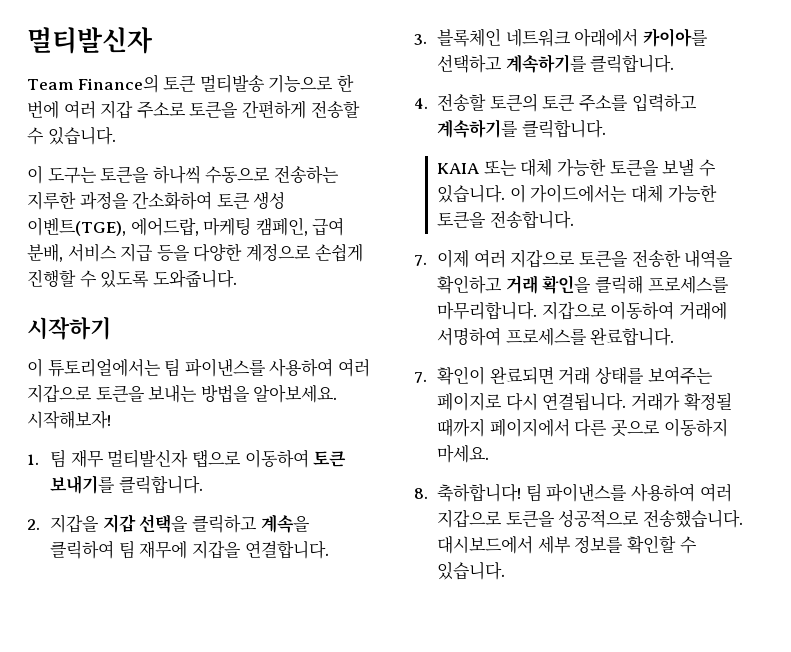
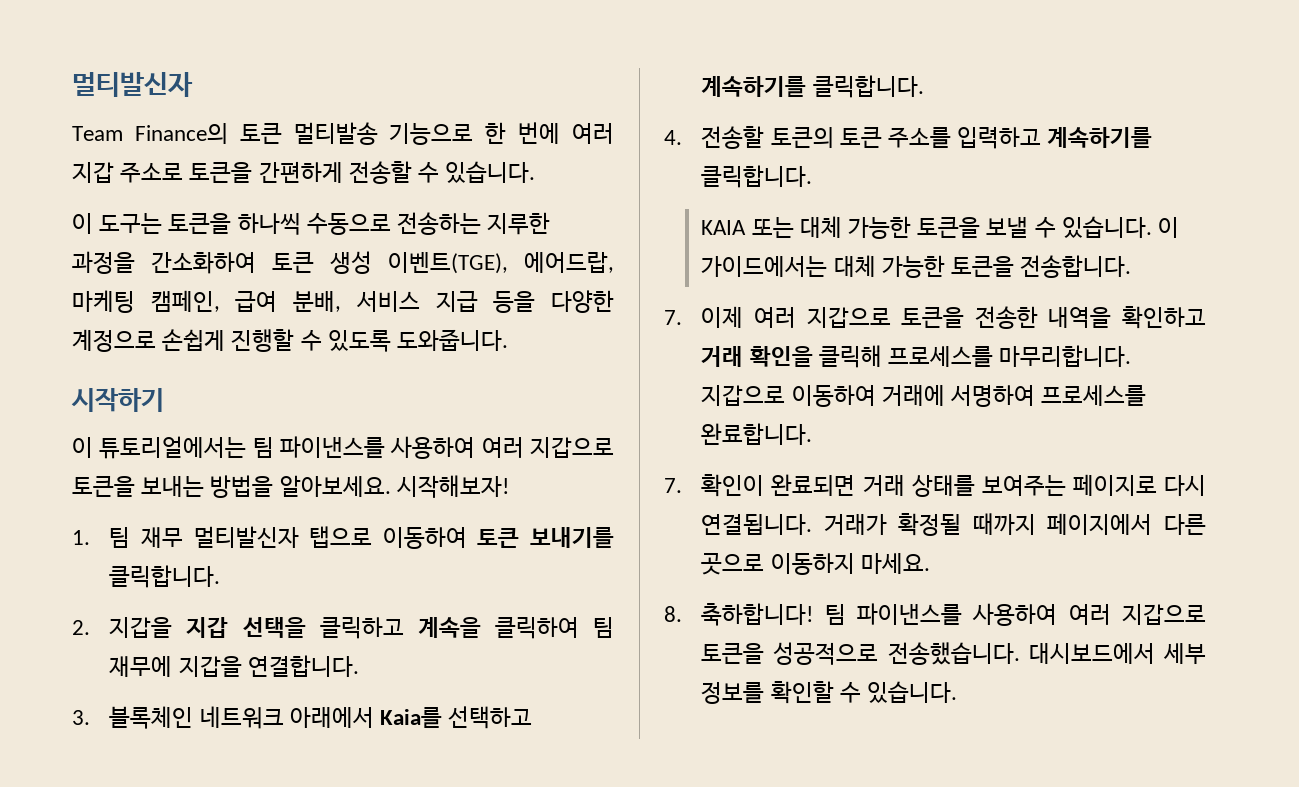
- 3. 블록체인 네트워크 아래에서 카이아를 선택하고 계속하기를 클릭합니다.
+ 3. 블록체인 네트워크 아래에서 Kaia를 선택하고 계속하기를 클릭합니다.

